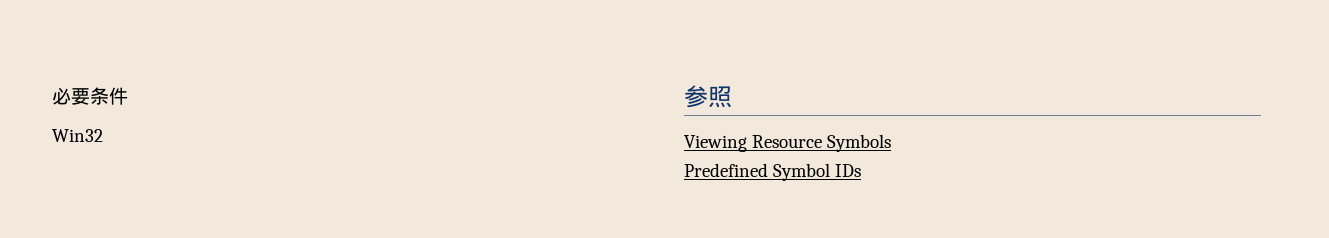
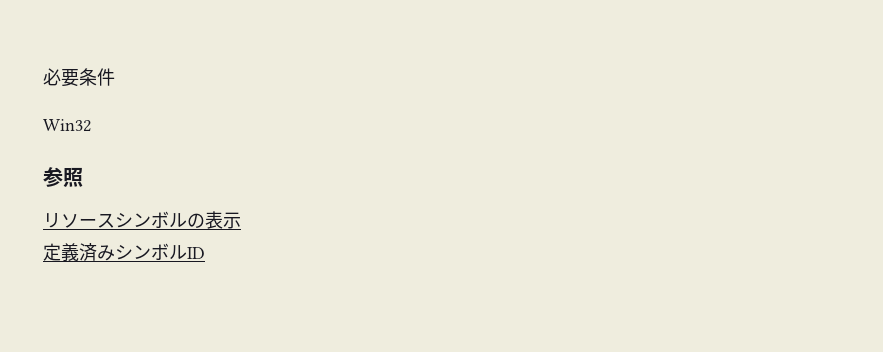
- Viewing Resource Symbols
- Predefined Symbol IDs
+ リソースシンボルの表示
+ 定義済みシンボルID

